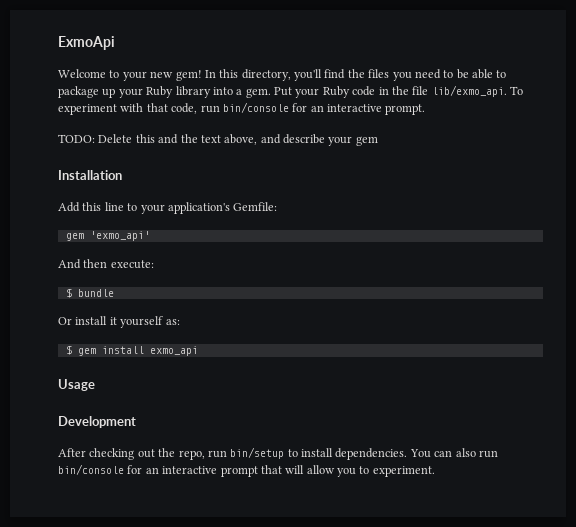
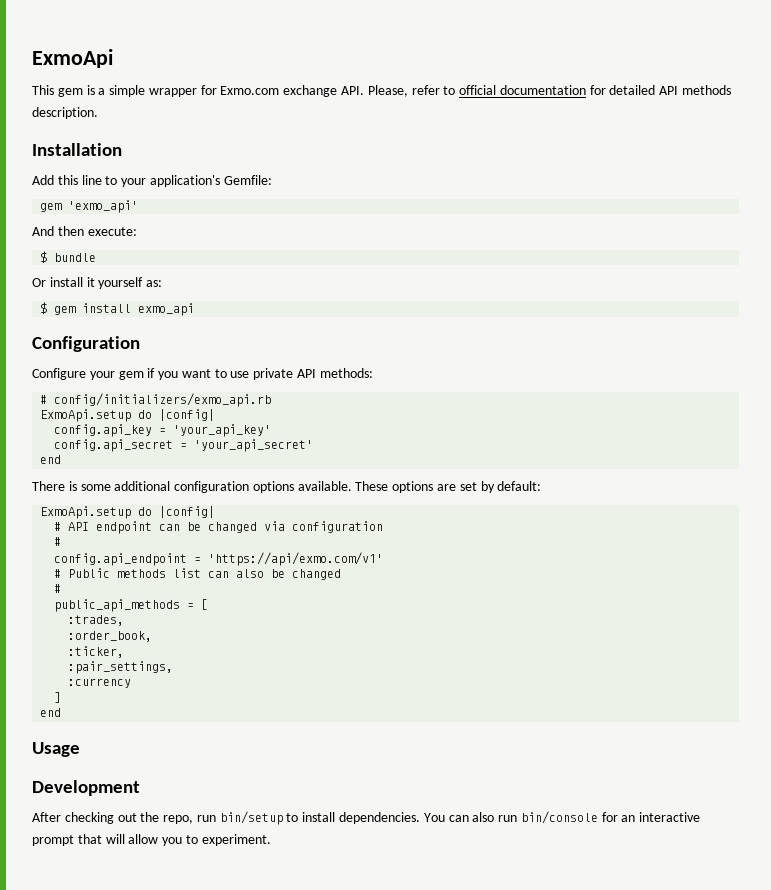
- Welcome to your new gem! In this directory, you'll find the files you need to be able to package up your Ruby library into a gem. Put your Ruby code in the file lib/exmo_api. To experiment with that code, run bin/console for an interactive prompt.
- TODO: Delete this and the text above, and describe your gem
+ This gem is a simple wrapper for Exmo.com exchange API. Please, refer to official documentation for detailed API methods description.
+ Configuration
+ Configure your gem if you want to use private API methods:
+ # config/initializers/exmo_api.rb
+ ExmoApi.setup do |config|
+ config.api_key = 'your_api_key'
+ config.api_secret = 'your_api_secret'
+ end
+ There is some additional configuration options available. These options are set by default:
+ ExmoApi.setup do |config|
+ # API endpoint can be changed via configuration
+ #
+ config.api_endpoint = 'https://api/exmo.com/v1'
+ # Public methods list can also be changed
+ #
+ public_api_methods = [
+ :trades,
+ :order_book,
+ :ticker,
+ :pair_settings,
+ :currency
+ ]
+ end

